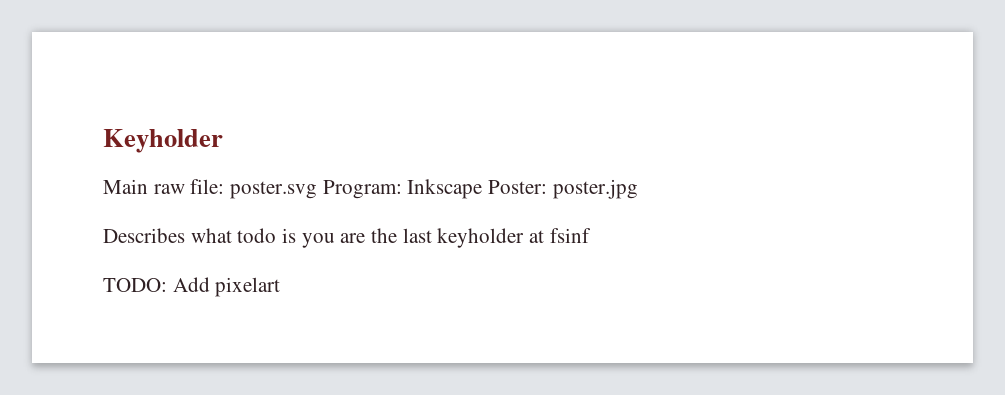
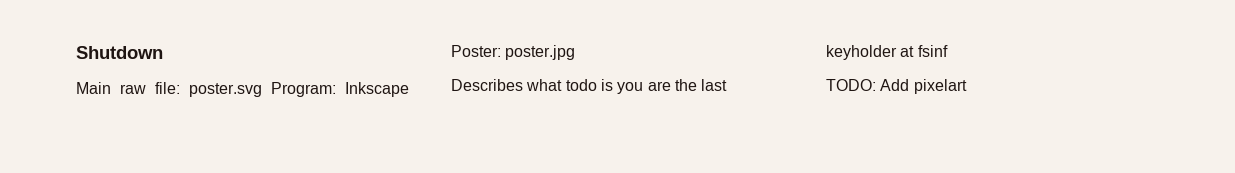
- Keyholder
+ Shutdown

